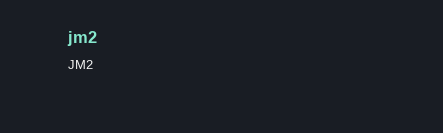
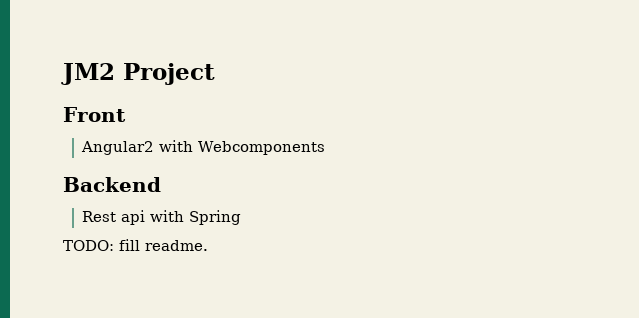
- jm2
- JM2
+ JM2 Project
+ Front
+ Angular2 with Webcomponents
+ Backend
+ Rest api with Spring
+ TODO: fill readme.

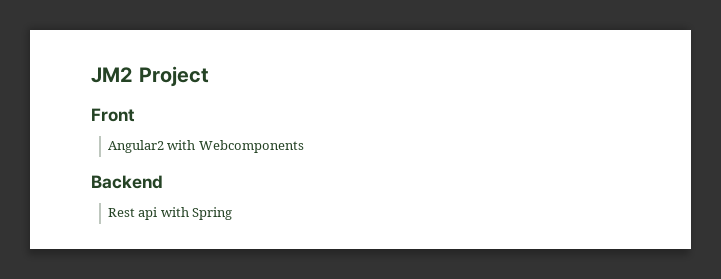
- TODO: fill readme.

